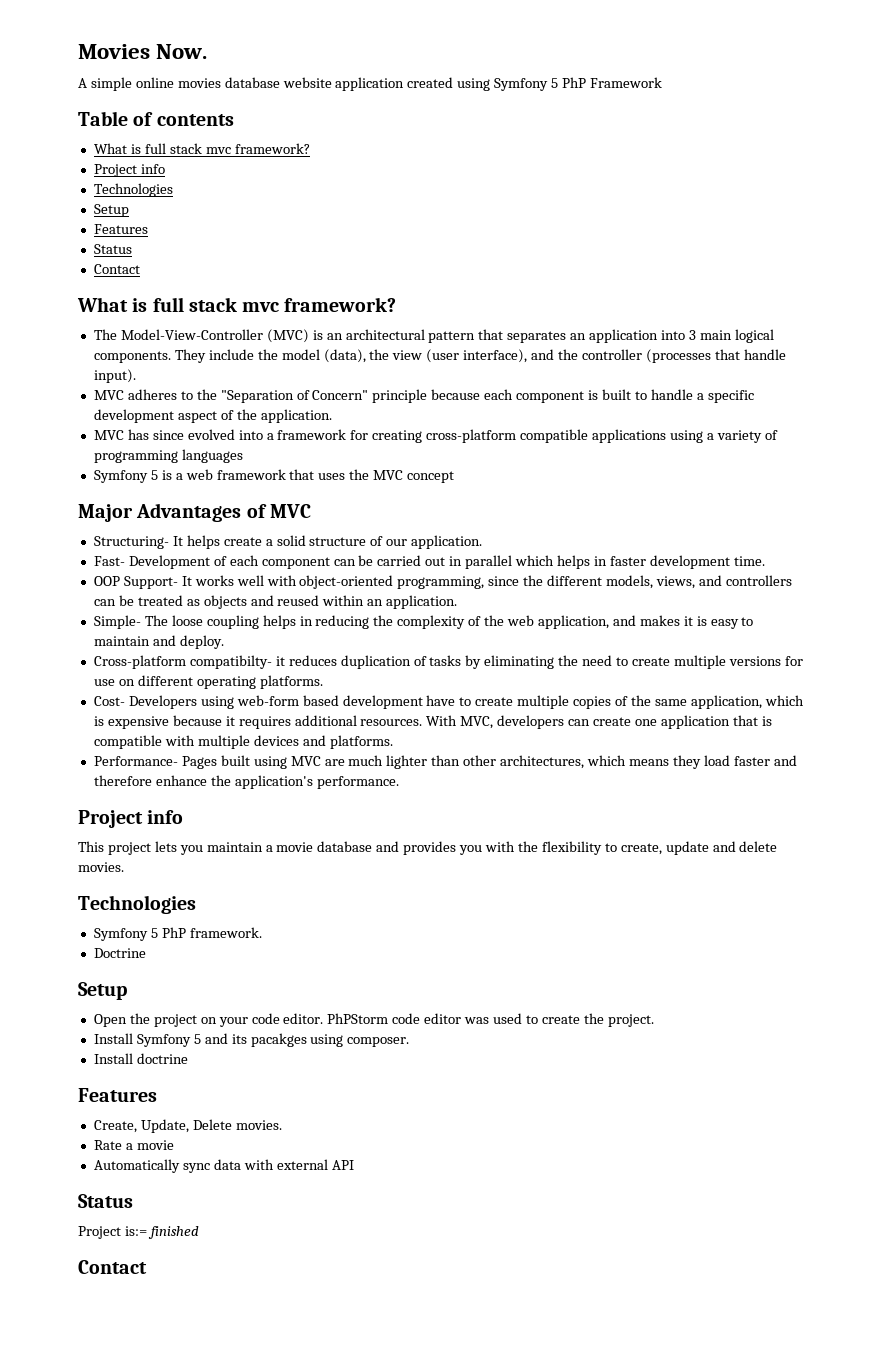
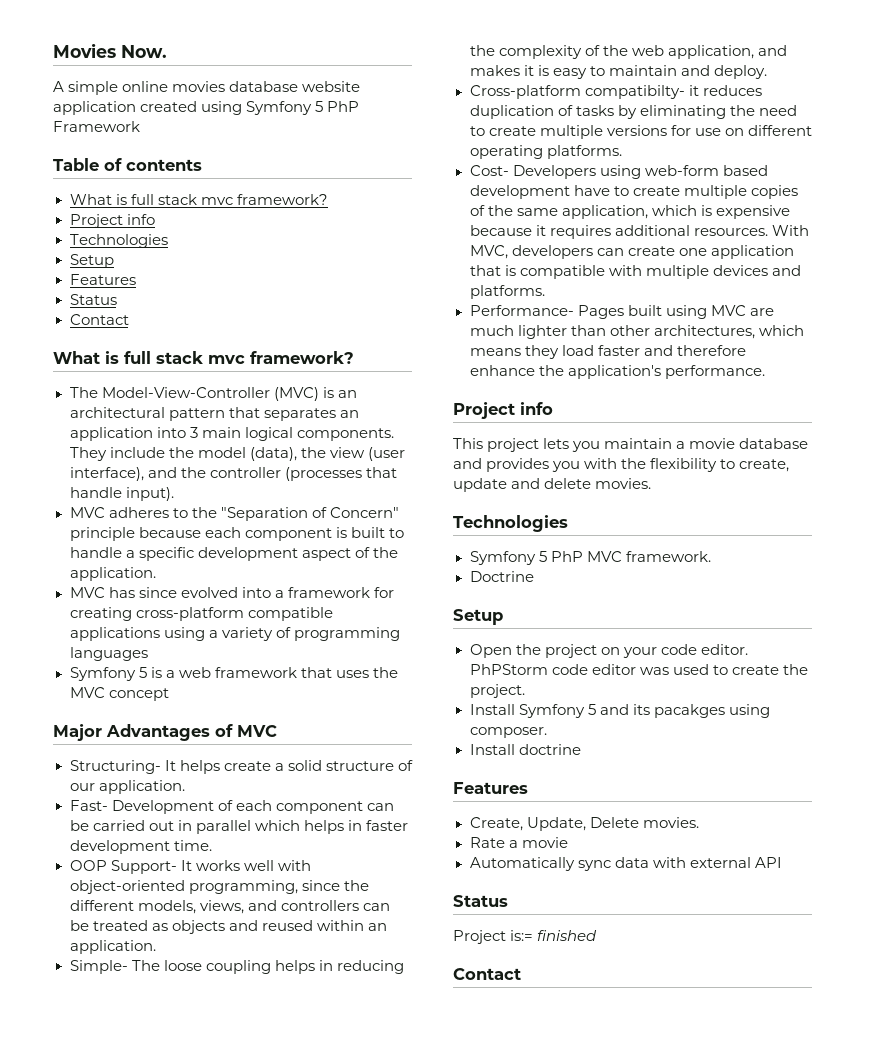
- Symfony 5 PhP framework.
+ Symfony 5 PhP MVC framework.

